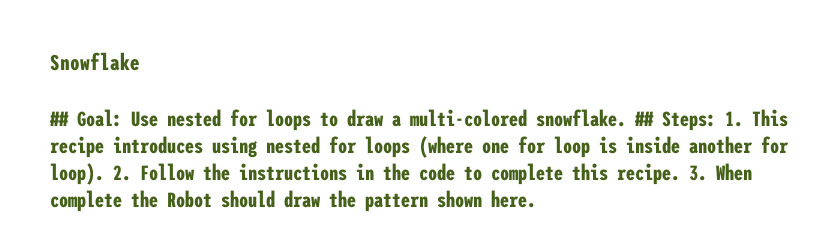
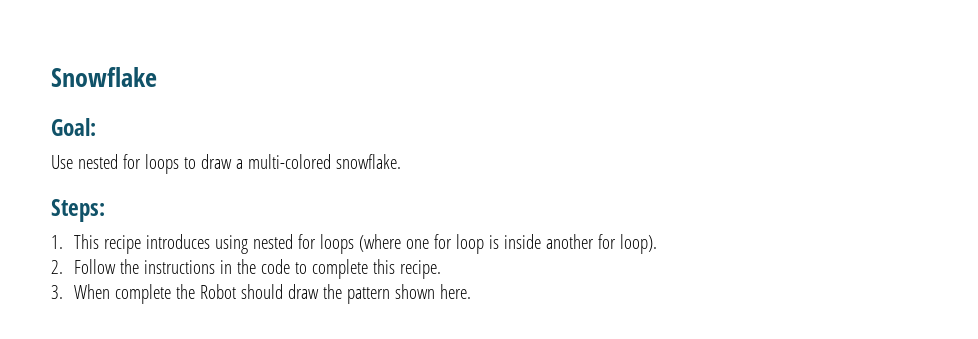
- ## Goal: Use nested for loops to draw a multi-colored snowflake. ## Steps: 1. This recipe introduces using nested for loops (where one for loop is inside another for loop). 2. Follow the instructions in the code to complete this recipe. 3. When complete the Robot should draw the pattern shown here.
+ Goal:
+ Use nested for loops to draw a multi-colored snowflake.
+ Steps:
+ 1. This recipe introduces using nested for loops (where one for loop is inside another for loop).
+ 2. Follow the instructions in the code to complete this recipe.
+ 3. When complete the Robot should draw the pattern shown here.

